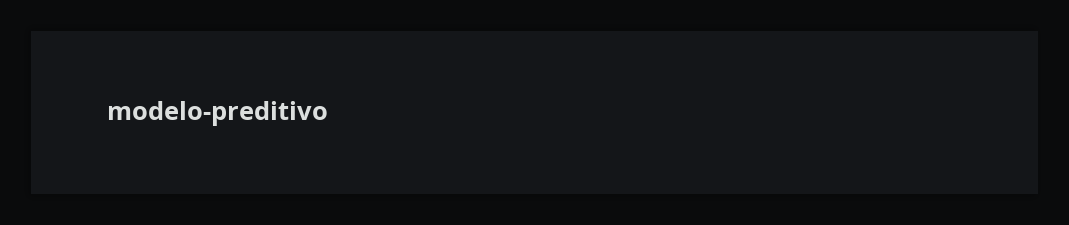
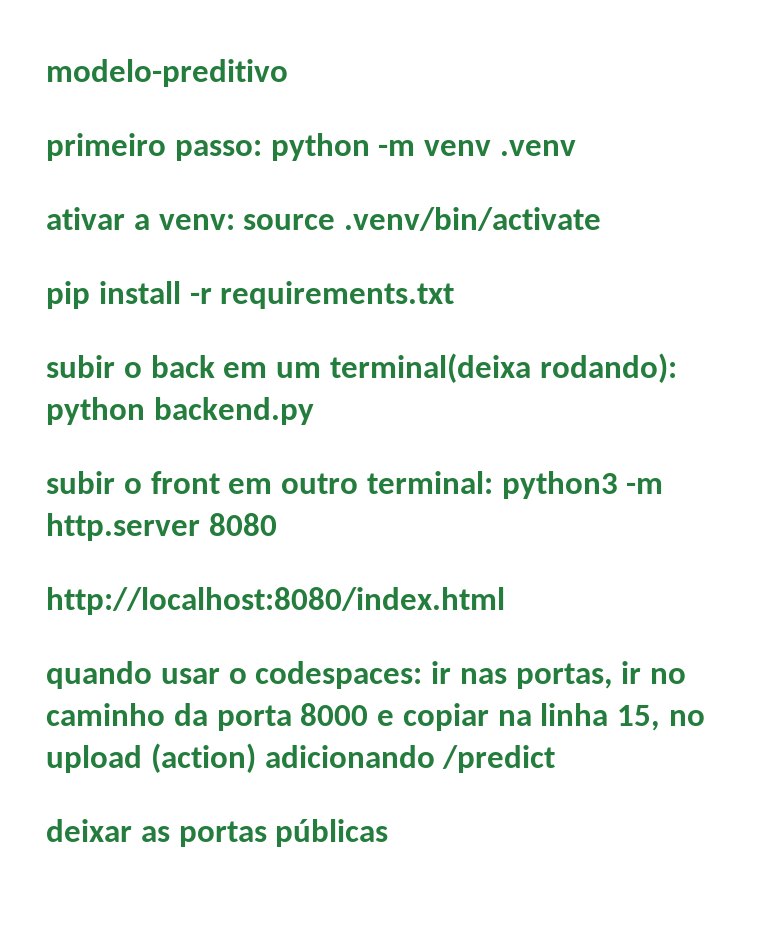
+ primeiro passo: python -m venv .venv
+ ativar a venv: source .venv/bin/activate
+ pip install -r requirements.txt
+ subir o back em um terminal(deixa rodando): python backend.py
+ subir o front em outro terminal: python3 -m http.server 8080
+ http://localhost:8080/index.html
+ quando usar o codespaces: ir nas portas, ir no caminho da porta 8000 e copiar na linha 15, no upload (action) adicionando /predict
+ deixar as portas públicas

